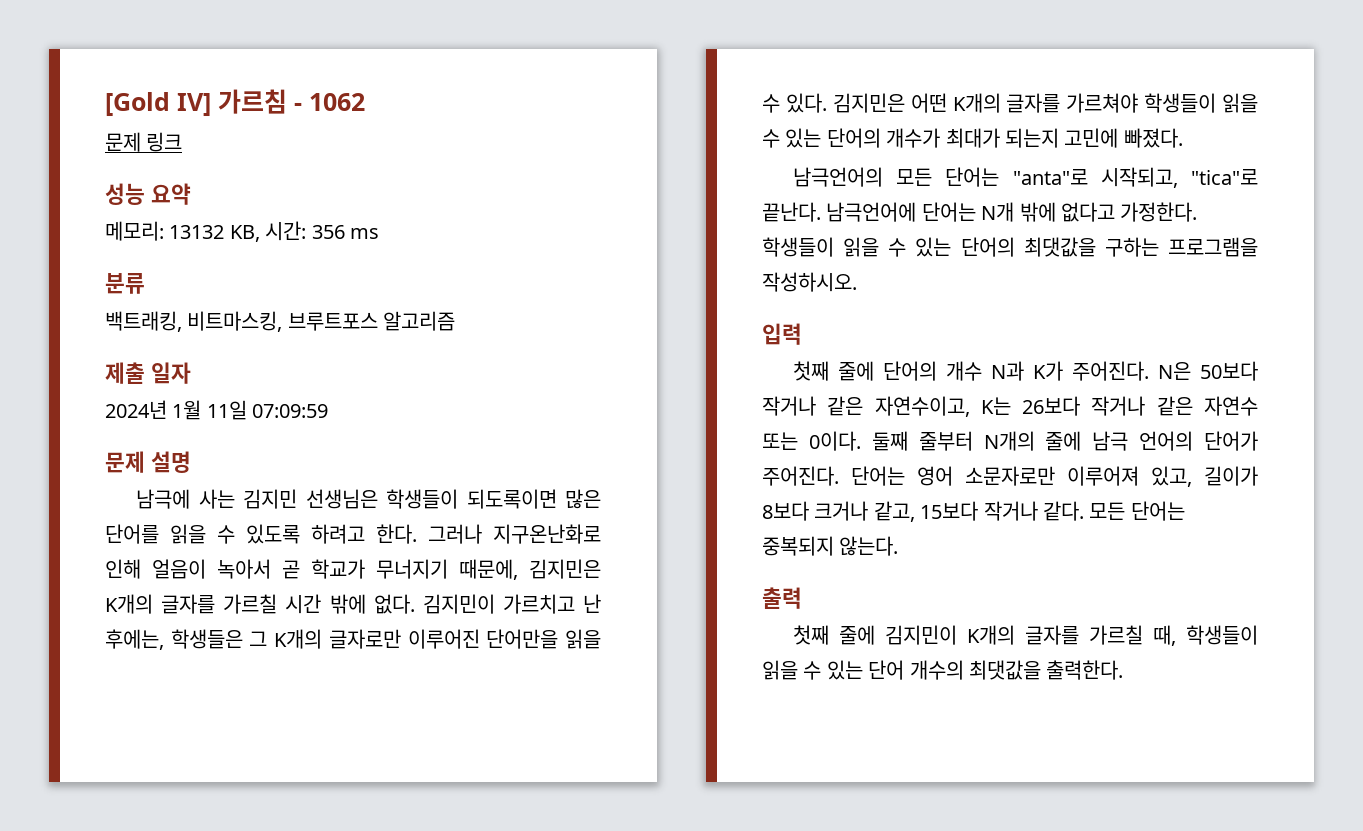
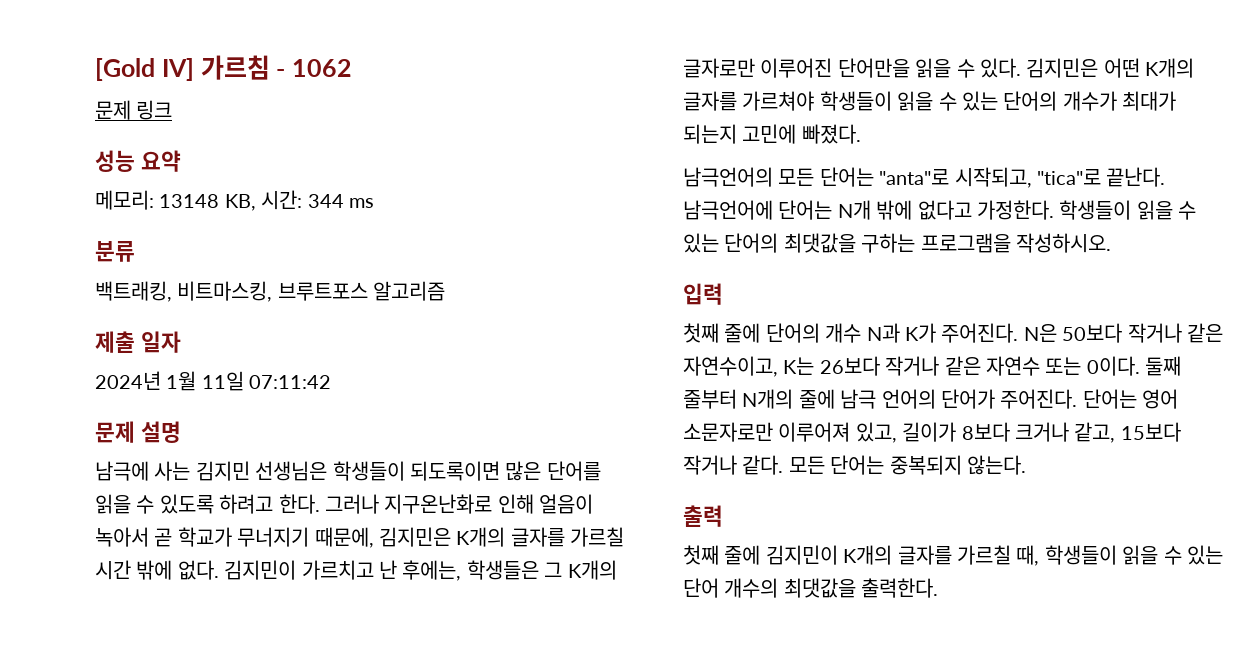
- 메모리: 13132 KB, 시간: 356 ms
+ 메모리: 13148 KB, 시간: 344 ms
- 2024년 1월 11일 07:09:59
+ 2024년 1월 11일 07:11:42

